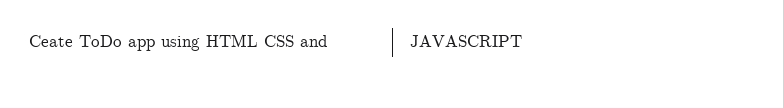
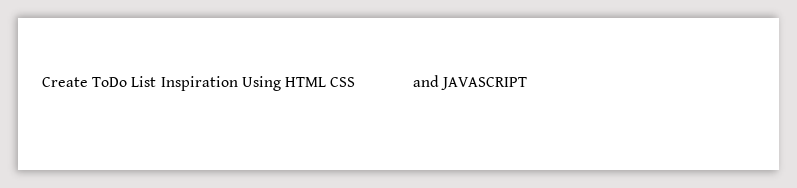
- Ceate ToDo app using HTML CSS and JAVASCRIPT
+ Create ToDo List Inspiration Using HTML CSS and JAVASCRIPT

